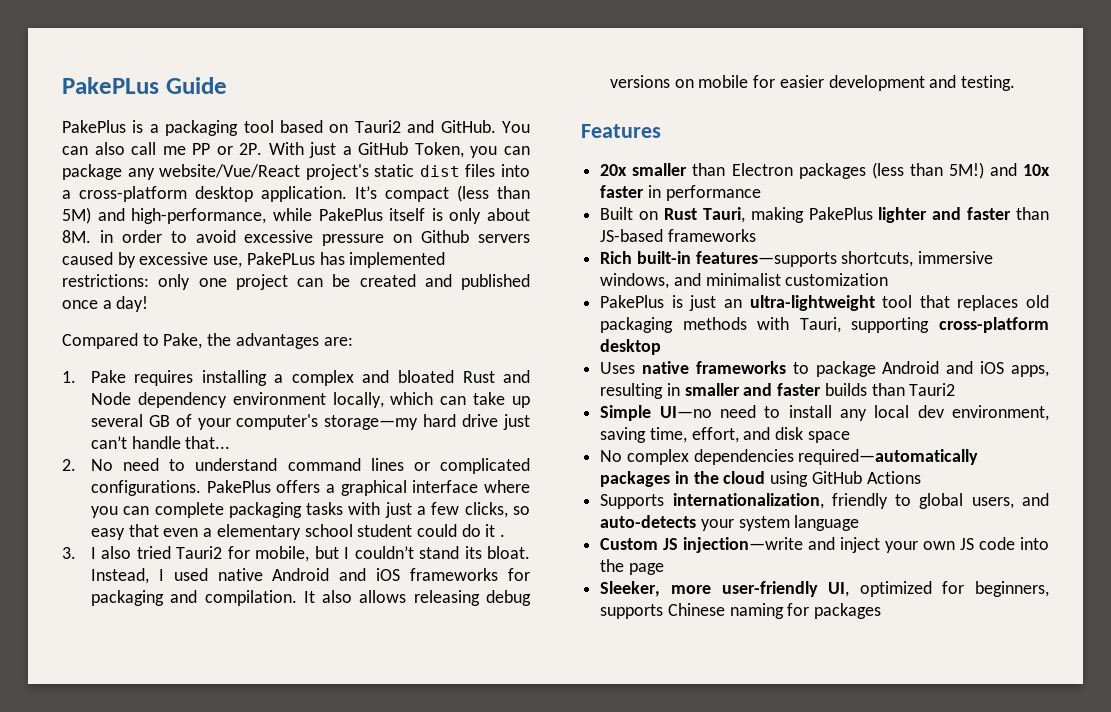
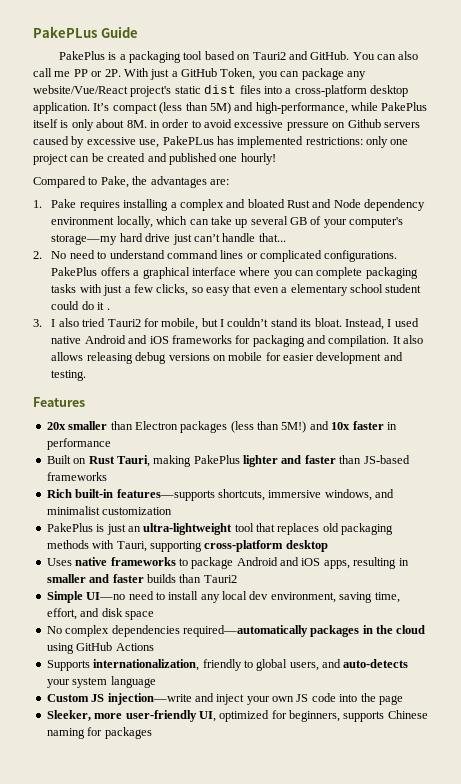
- It’s compact (less than 5M) and high-performance, while PakePlus itself is only about 8M. in order to avoid excessive pressure on Github servers caused by excessive use, PakePLus has implemented restrictions: only one project can be created and published once a day!
+ It’s compact (less than 5M) and high-performance, while PakePlus itself is only about 8M. in order to avoid excessive pressure on Github servers caused by excessive use, PakePLus has implemented restrictions: only one project can be created and published one hourly!

